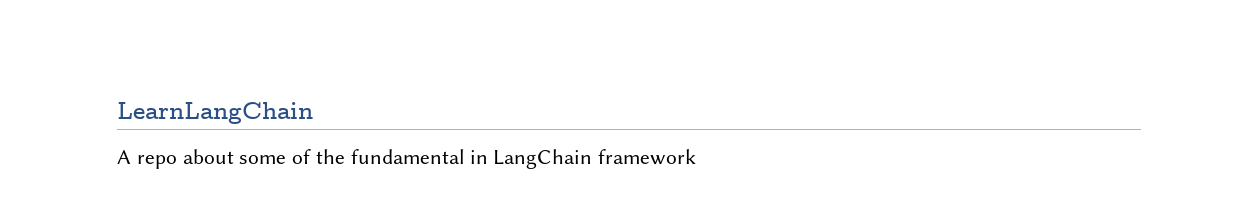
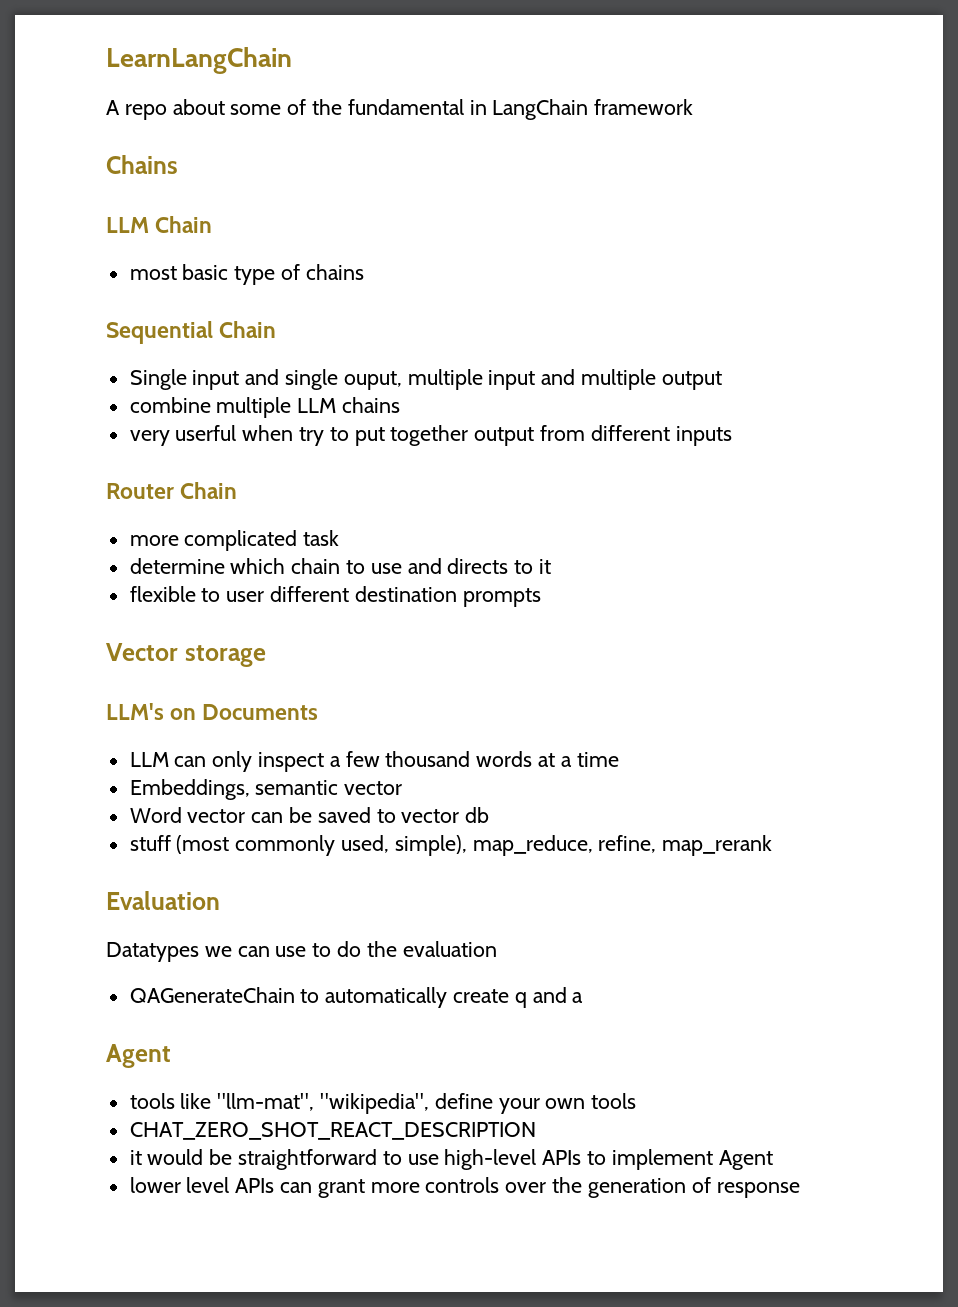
+ Chains
+ LLM Chain
+ most basic type of chains
+ Sequential Chain
+ Single input and single ouput, multiple input and multiple output
+ combine multiple LLM chains
+ very userful when try to put together output from different inputs
+ Router Chain
+ more complicated task
+ determine which chain to use and directs to it
+ flexible to user different destination prompts
+ Vector storage
+ LLM's on Documents
+ LLM can only inspect a few thousand words at a time
+ Embeddings, semantic vector
+ Word vector can be saved to vector db
+ stuff (most commonly used, simple), map_reduce, refine, map_rerank
+ Evaluation
+ Datatypes we can use to do the evaluation
+ QAGenerateChain to automatically create q and a
+ Agent
+ tools like "llm-mat", "wikipedia", define your own tools
+ CHAT_ZERO_SHOT_REACT_DESCRIPTION
+ it would be straightforward to use high-level APIs to implement Agent
+ lower level APIs can grant more controls over the generation of response

